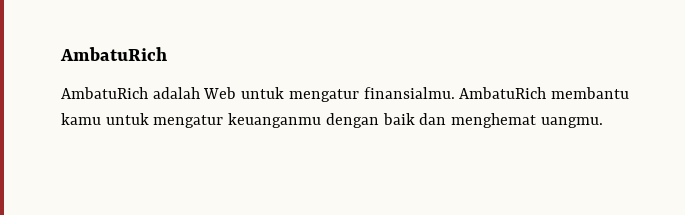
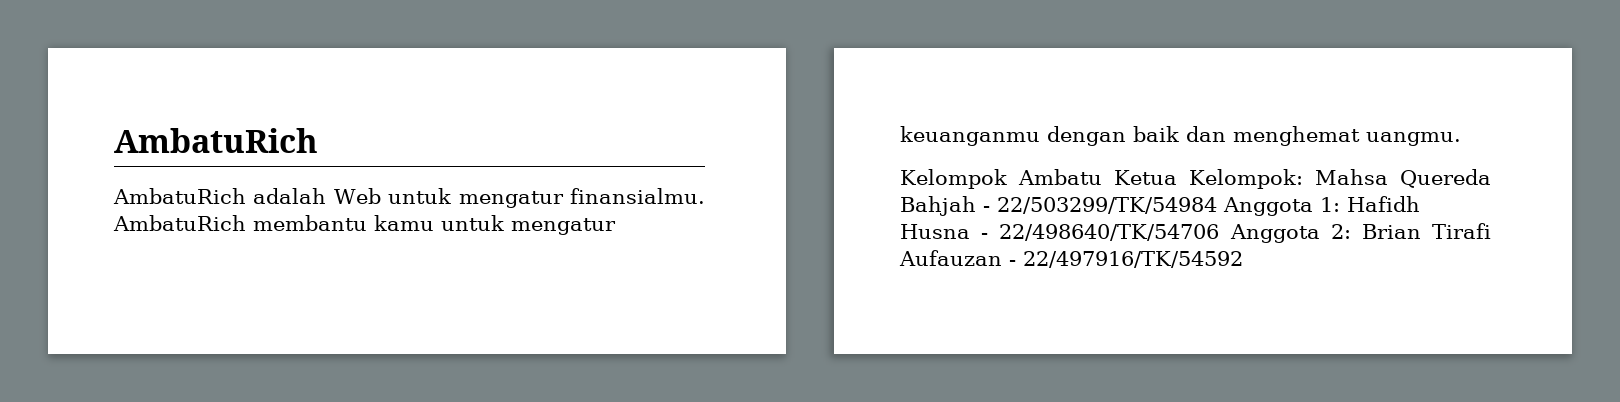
+ Kelompok Ambatu Ketua Kelompok: Mahsa Quereda Bahjah - 22/503299/TK/54984 Anggota 1: Hafidh Husna - 22/498640/TK/54706 Anggota 2: Brian Tirafi Aufauzan - 22/497916/TK/54592

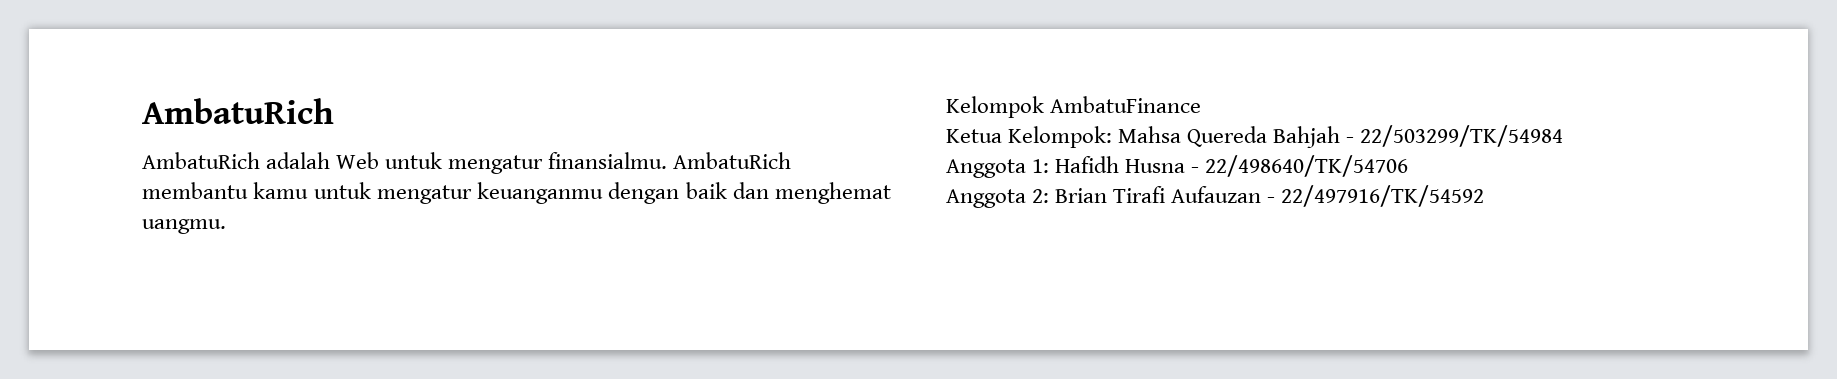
- Kelompok Ambatu Ketua Kelompok: Mahsa Quereda Bahjah - 22/503299/TK/54984 Anggota 1: Hafidh Husna - 22/498640/TK/54706 Anggota 2: Brian Tirafi Aufauzan - 22/497916/TK/54592
+ Kelompok AmbatuFinance
+ Ketua Kelompok: Mahsa Quereda Bahjah - 22/503299/TK/54984
+ Anggota 1: Hafidh Husna - 22/498640/TK/54706
+ Anggota 2: Brian Tirafi Aufauzan - 22/497916/TK/54592

